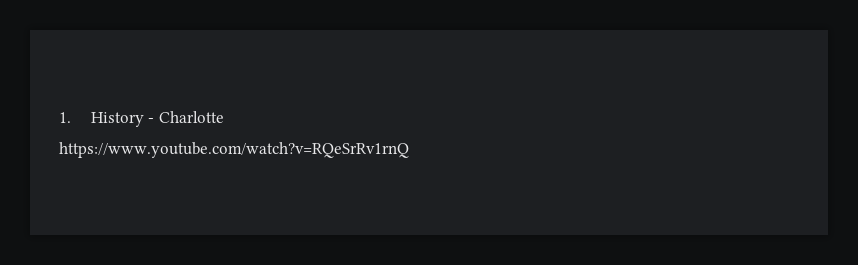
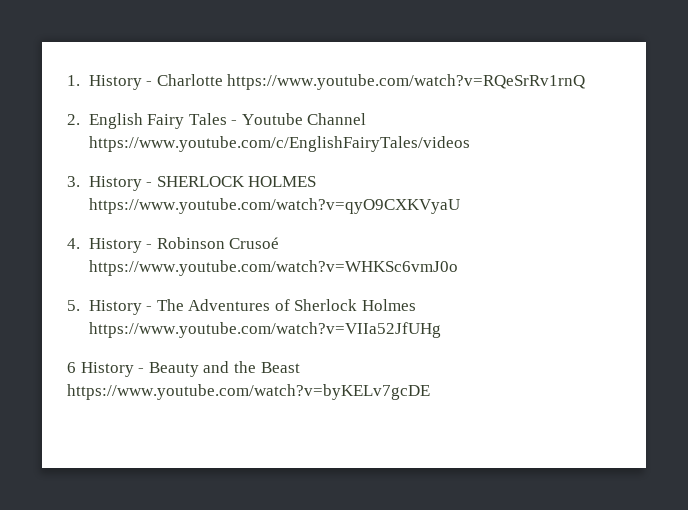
- 1. History - Charlotte
- https://www.youtube.com/watch?v=RQeSrRv1rnQ
+ 1. History - Charlotte https://www.youtube.com/watch?v=RQeSrRv1rnQ
+ 2. English Fairy Tales - Youtube Channel https://www.youtube.com/c/EnglishFairyTales/videos
+ 3. History - SHERLOCK HOLMES https://www.youtube.com/watch?v=qyO9CXKVyaU
+ 4. History - Robinson Crusoé https://www.youtube.com/watch?v=WHKSc6vmJ0o
+ 5. History - The Adventures of Sherlock Holmes https://www.youtube.com/watch?v=VIIa52JfUHg
+ 6 History - Beauty and the Beast https://www.youtube.com/watch?v=byKELv7gcDE

